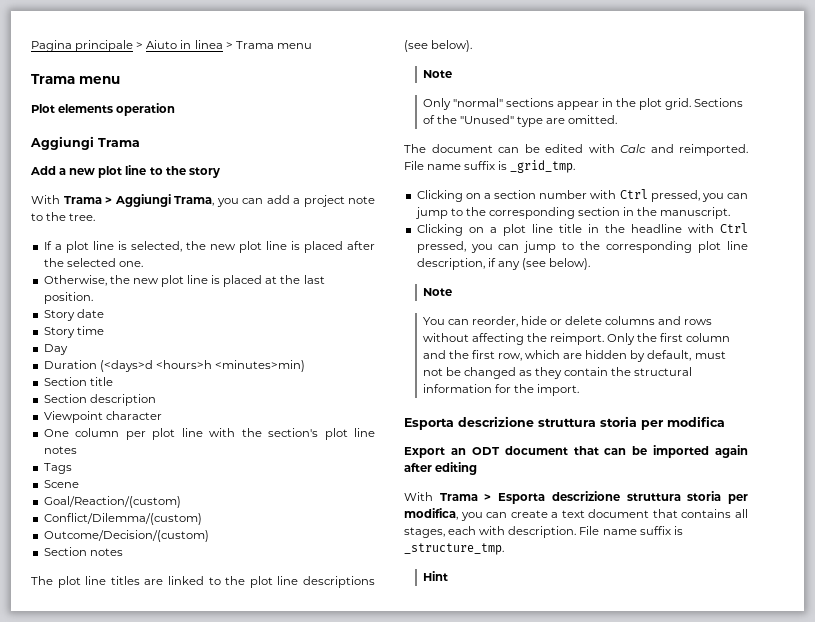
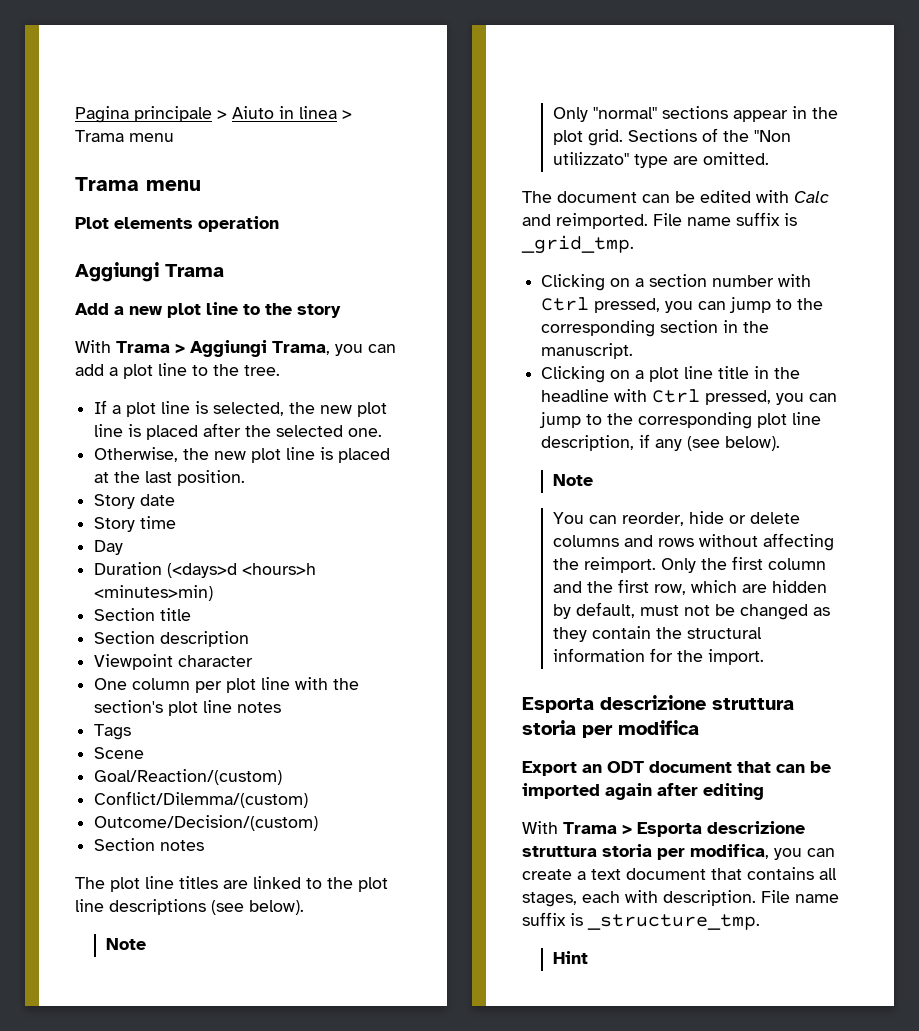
- With Trama > Aggiungi Trama, you can add a project note to the tree.
+ With Trama > Aggiungi Trama, you can add a plot line to the tree.
- Sections of the "Unused" type are omitted.
+ Sections of the "Non utilizzato" type are omitted.

